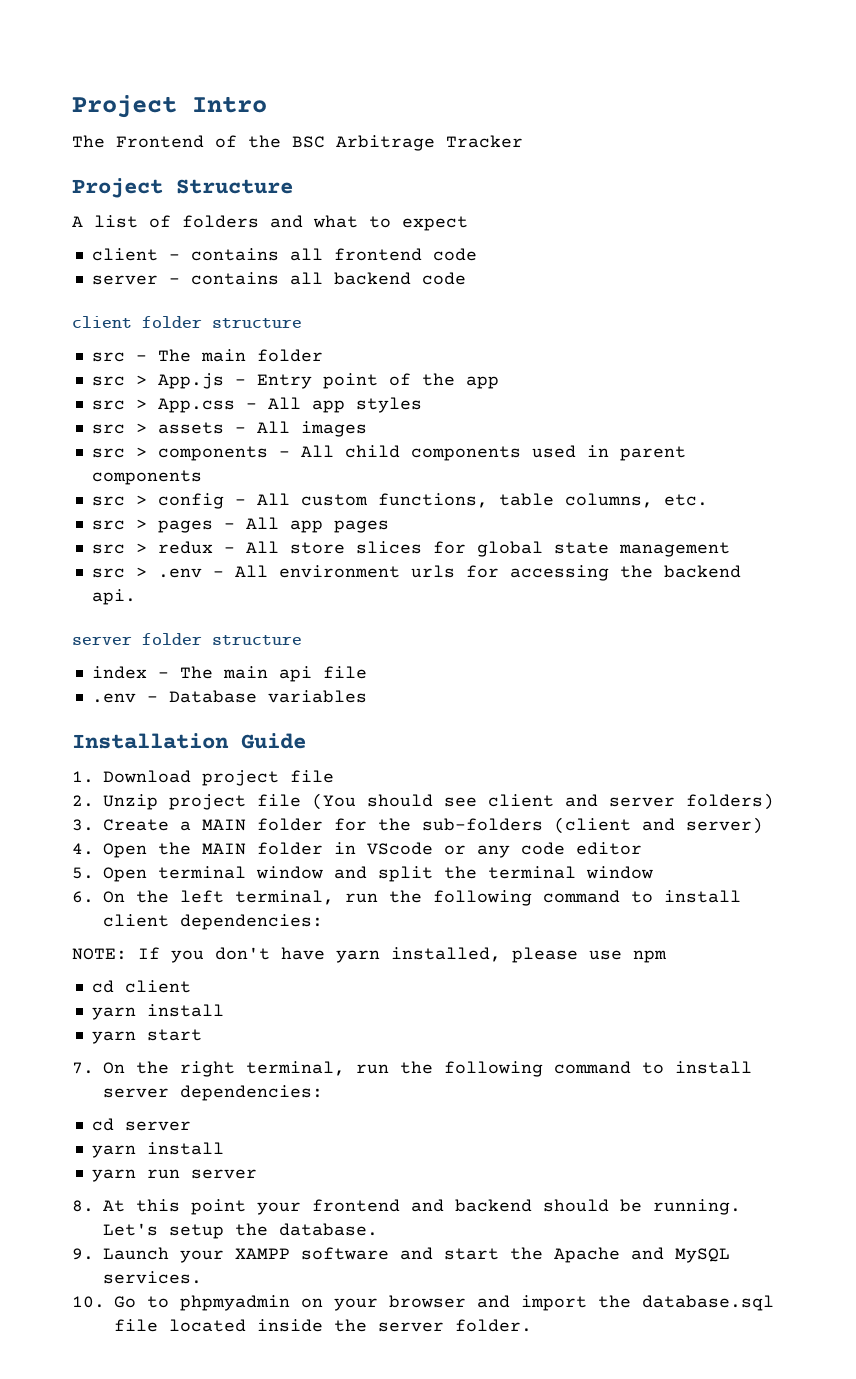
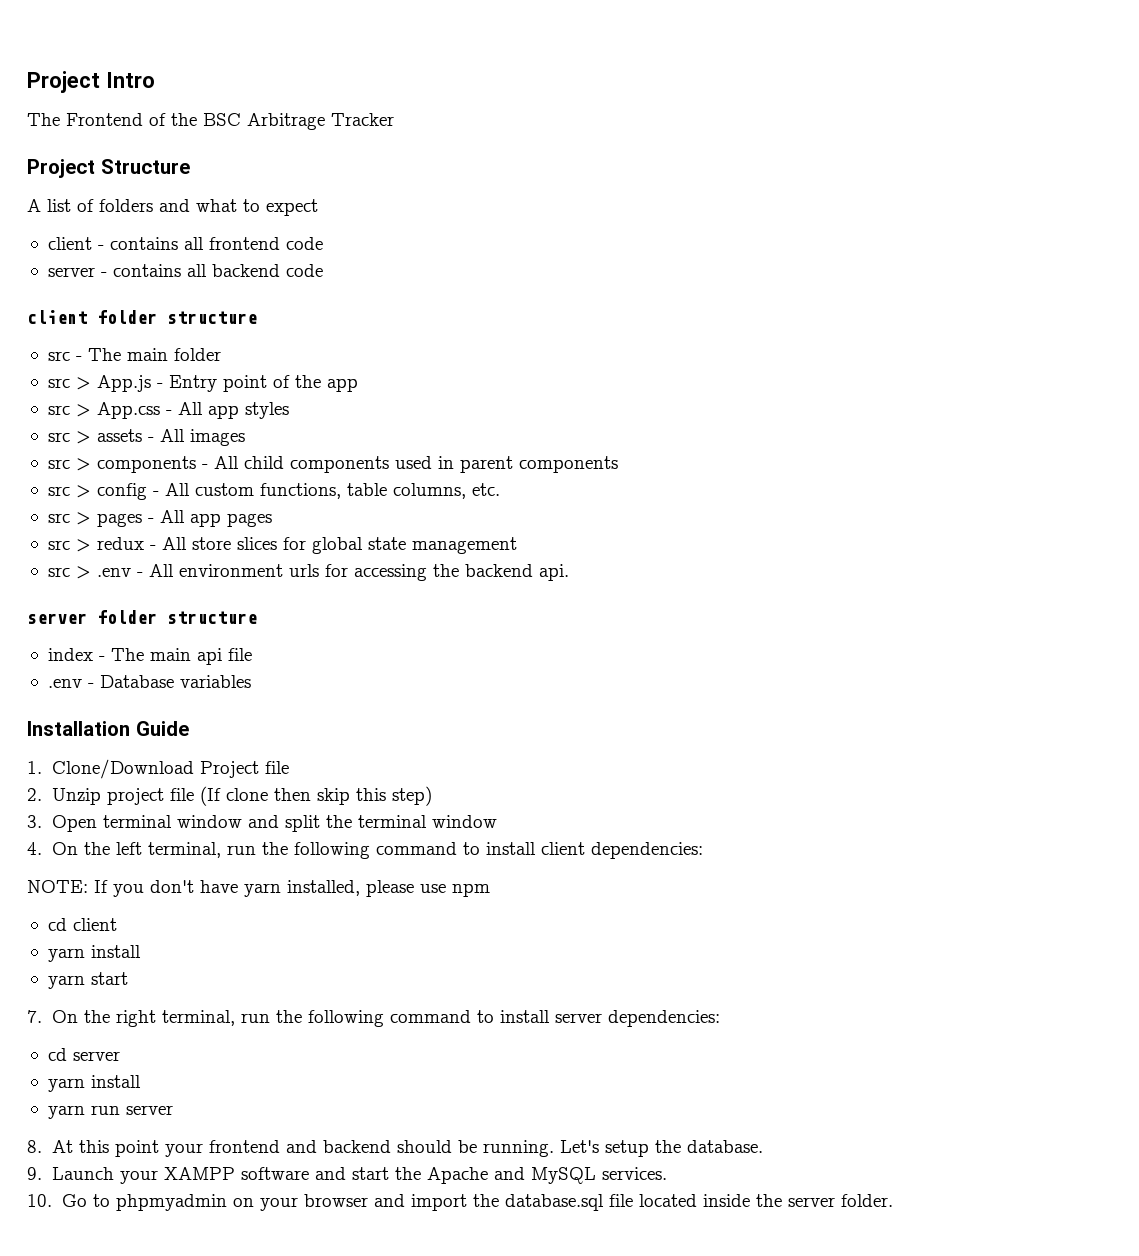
- 1. Download project file
+ 1. Clone/Download Project file
- 2. Unzip project file (You should see client and server folders)
- 3. Create a MAIN folder for the sub-folders (client and server)
- 4. Open the MAIN folder in VScode or any code editor
- 5. Open terminal window and split the terminal window
+ 2. Unzip project file (If clone then skip this step)
+ 3. Open terminal window and split the terminal window
- 6. On the left terminal, run the following command to install client dependencies:
+ 4. On the left terminal, run the following command to install client dependencies:

